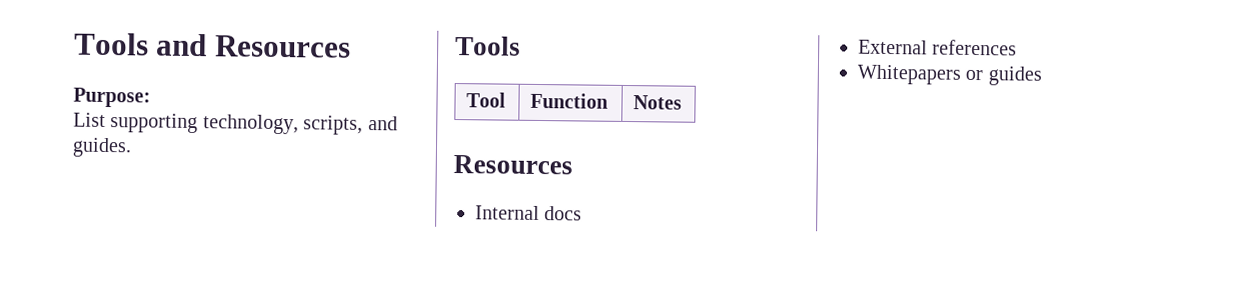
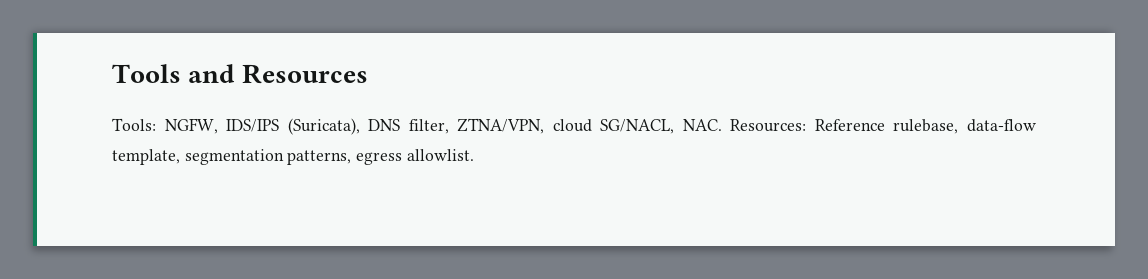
- Purpose:
- List supporting technology, scripts, and guides.
- Tools
- Tool | Function | Notes
- Resources
- Internal docs
- External references
- Whitepapers or guides
+ Tools: NGFW, IDS/IPS (Suricata), DNS filter, ZTNA/VPN, cloud SG/NACL, NAC. Resources: Reference rulebase, data-flow template, segmentation patterns, egress allowlist.

